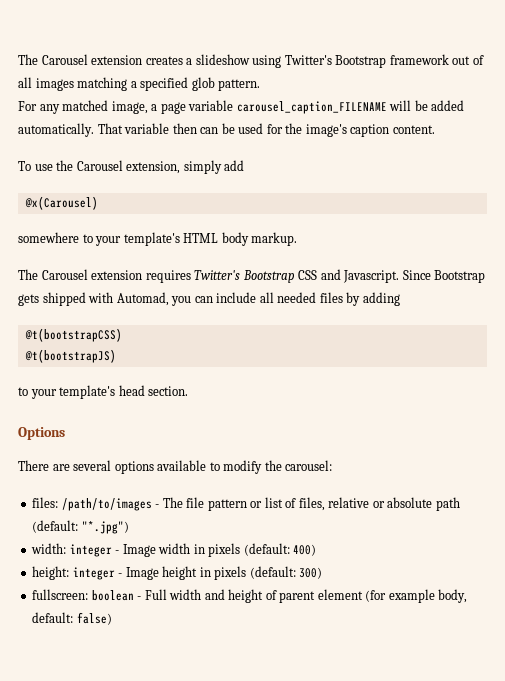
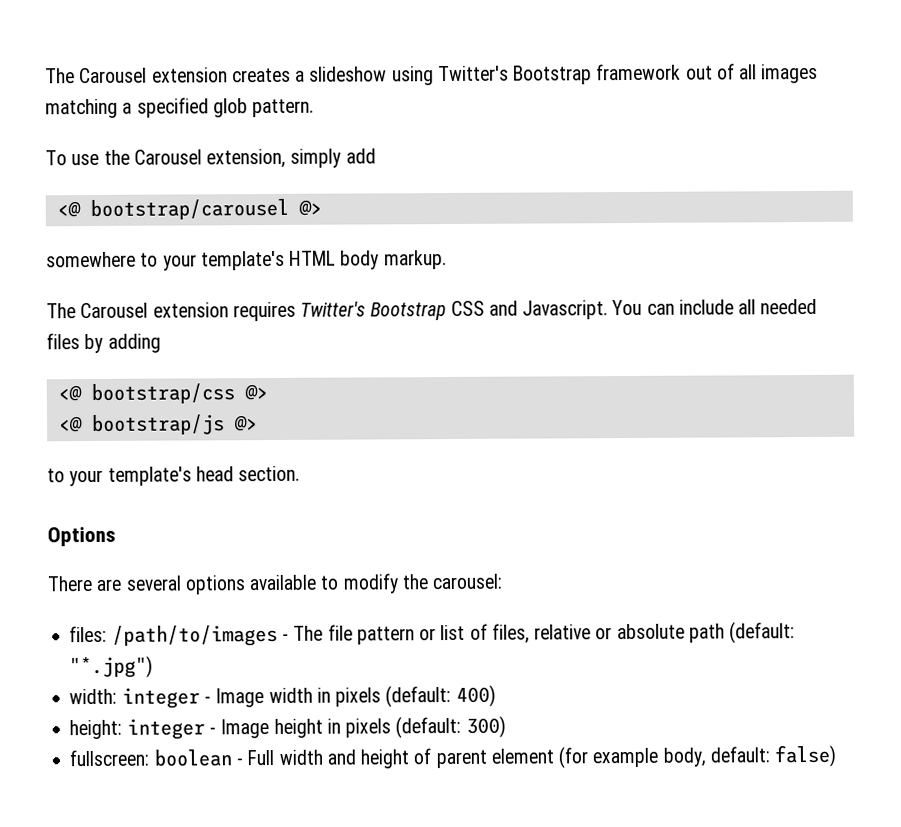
- For any matched image, a page variable carousel_caption_FILENAME will be added automatically. That variable then can be used for the image's caption content.
- @x(Carousel)
+ <@ bootstrap/carousel @>
- Since Bootstrap gets shipped with Automad, you can include all needed files by adding
+ You can include all needed files by adding
- @t(bootstrapCSS)
- @t(bootstrapJS)
+ <@ bootstrap/css @>
+ <@ bootstrap/js @>

